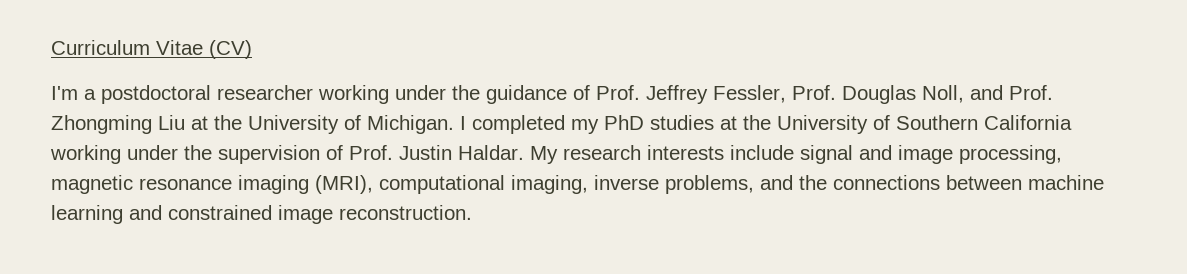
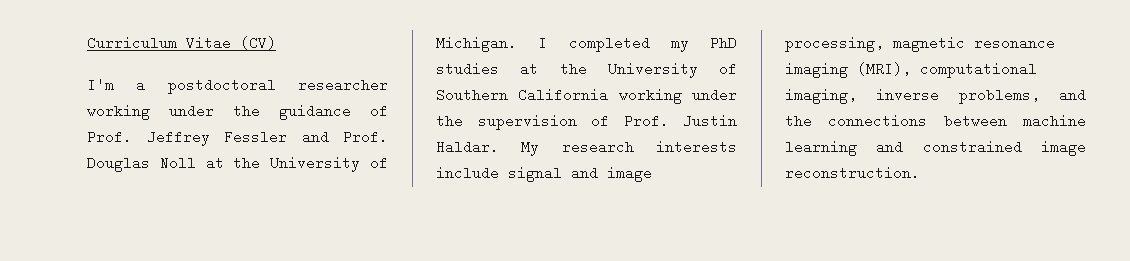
- I'm a postdoctoral researcher working under the guidance of Prof. Jeffrey Fessler, Prof. Douglas Noll, and Prof. Zhongming Liu at the University of Michigan.
+ I'm a postdoctoral researcher working under the guidance of Prof. Jeffrey Fessler and Prof. Douglas Noll at the University of Michigan.

